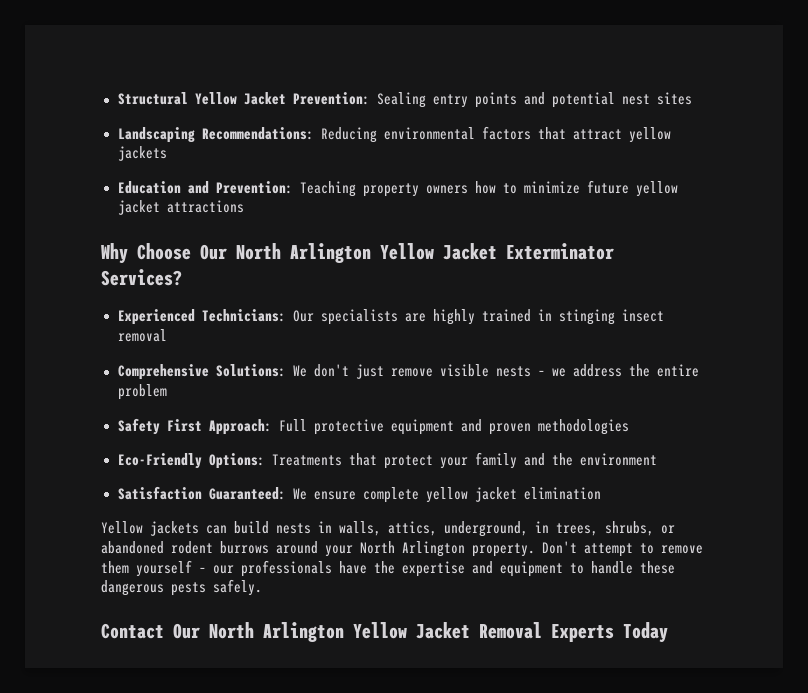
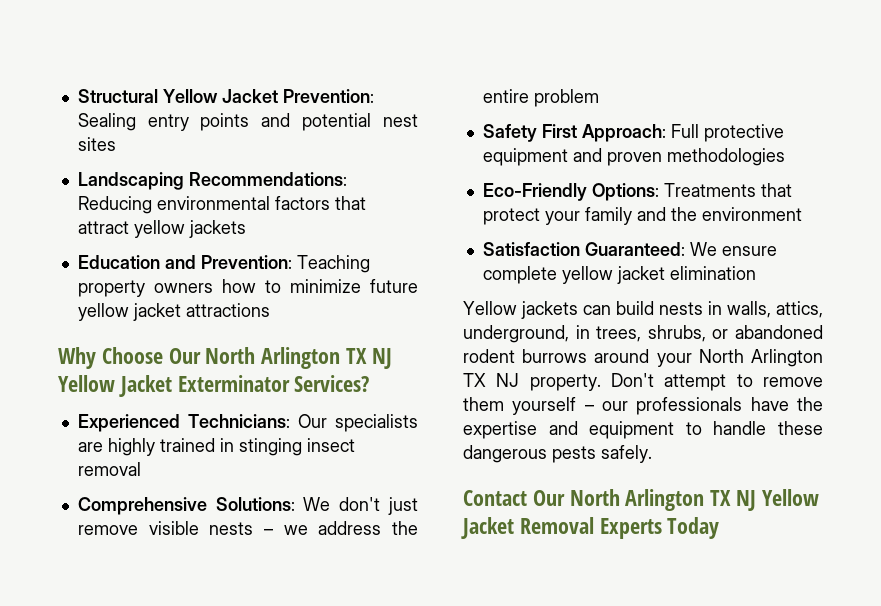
- Why Choose Our North Arlington Yellow Jacket Exterminator Services?
+ Why Choose Our North Arlington TX NJ Yellow Jacket Exterminator Services?
- Yellow jackets can build nests in walls, attics, underground, in trees, shrubs, or abandoned rodent burrows around your North Arlington property.
+ Yellow jackets can build nests in walls, attics, underground, in trees, shrubs, or abandoned rodent burrows around your North Arlington TX NJ property.
- Contact Our North Arlington Yellow Jacket Removal Experts Today
+ Contact Our North Arlington TX NJ Yellow Jacket Removal Experts Today

